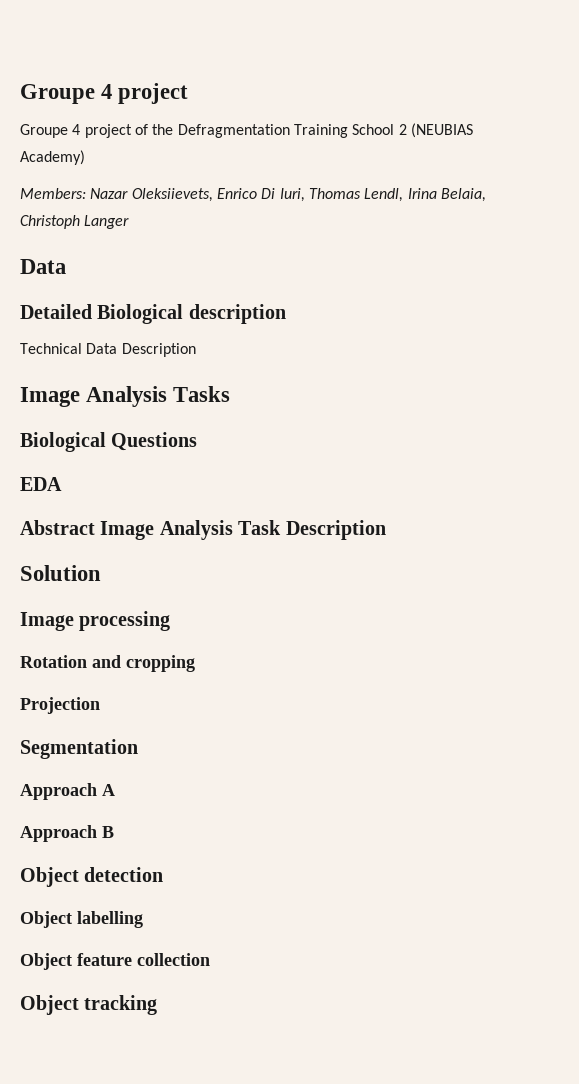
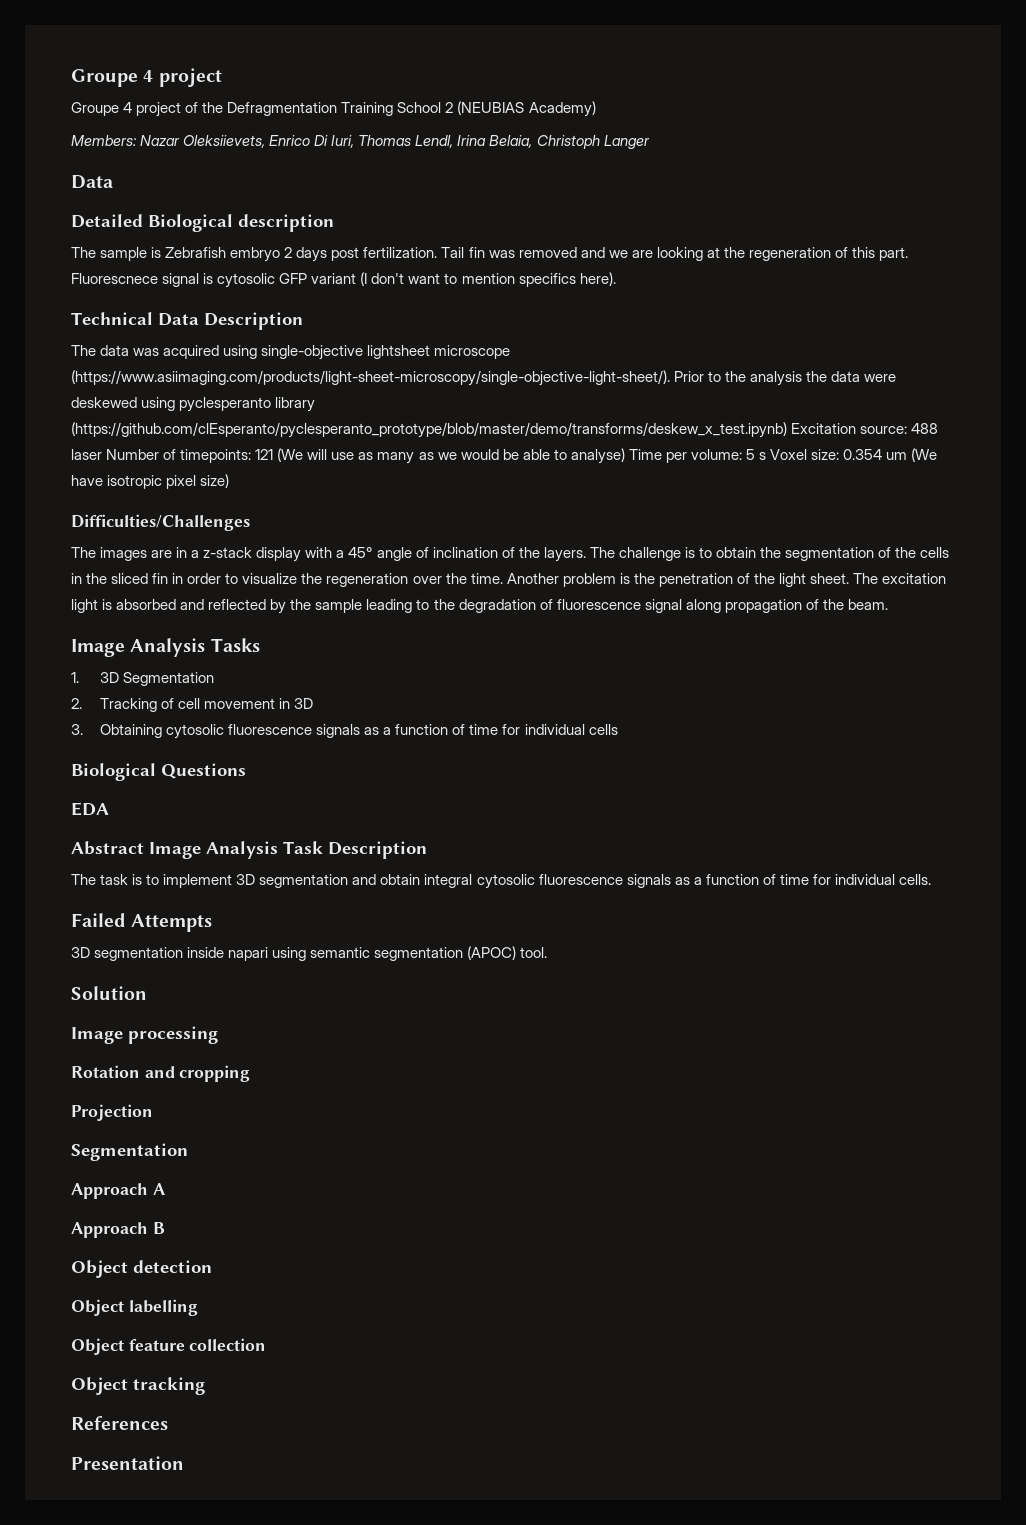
+ The sample is Zebrafish embryo 2 days post fertilization. Tail fin was removed and we are looking at the regeneration of this part. Fluorescnece signal is cytosolic GFP variant (I don't want to mention specifics here).
  Technical Data Description
+ The data was acquired using single-objective lightsheet microscope (https://www.asiimaging.com/products/light-sheet-microscopy/single-objective-light-sheet/). Prior to the analysis the data were deskewed using pyclesperanto library (https://github.com/clEsperanto/pyclesperanto_prototype/blob/master/demo/transforms/deskew_x_test.ipynb) Excitation source: 488 laser Number of timepoints: 121 (We will use as many as we would be able to analyse) Time per volume: 5 s Voxel size: 0.354 um (We have isotropic pixel size)
+ Difficulties/Challenges
+ The images are in a z-stack display with a 45° angle of inclination of the layers. The challenge is to obtain the segmentation of the cells in the sliced fin in order to visualize the regeneration over the time. Another problem is the penetration of the light sheet. The excitation light is absorbed and reflected by the sample leading to the degradation of fluorescence signal along propagation of the beam.
  Image Analysis Tasks
+ 1. 3D Segmentation
+ 2. Tracking of cell movement in 3D
+ 3. Obtaining cytosolic fluorescence signals as a function of time for individual cells
+ The task is to implement 3D segmentation and obtain integral cytosolic fluorescence signals as a function of time for individual cells.
+ Failed Attempts
+ 3D segmentation inside napari using semantic segmentation (APOC) tool.
+ References
+ Presentation

